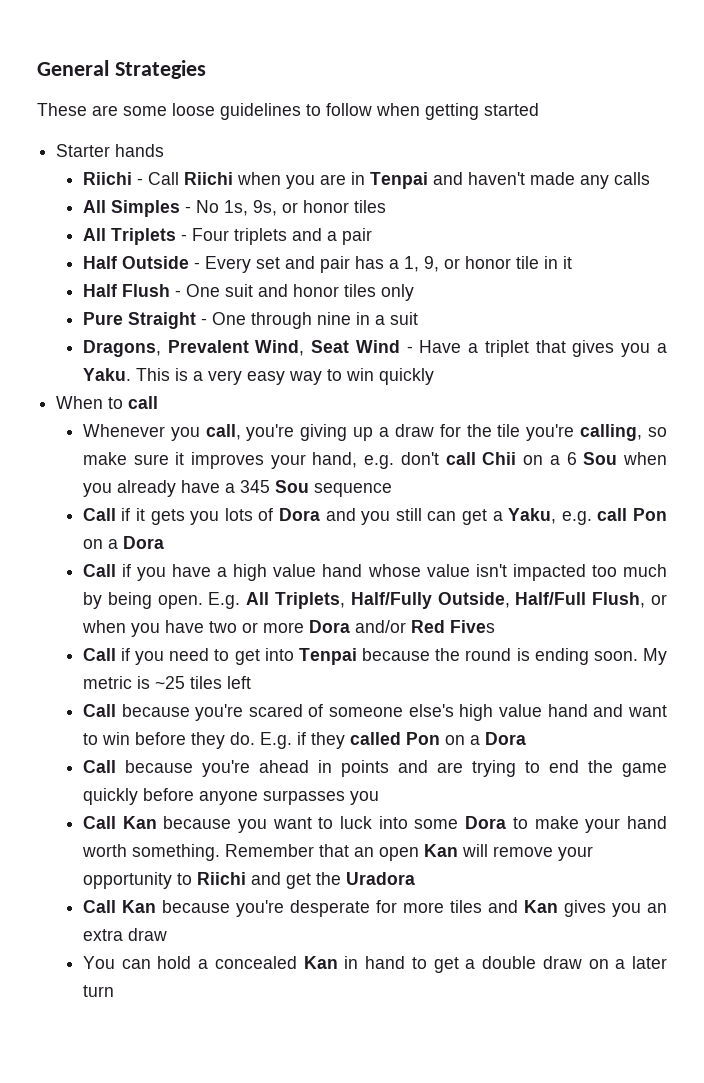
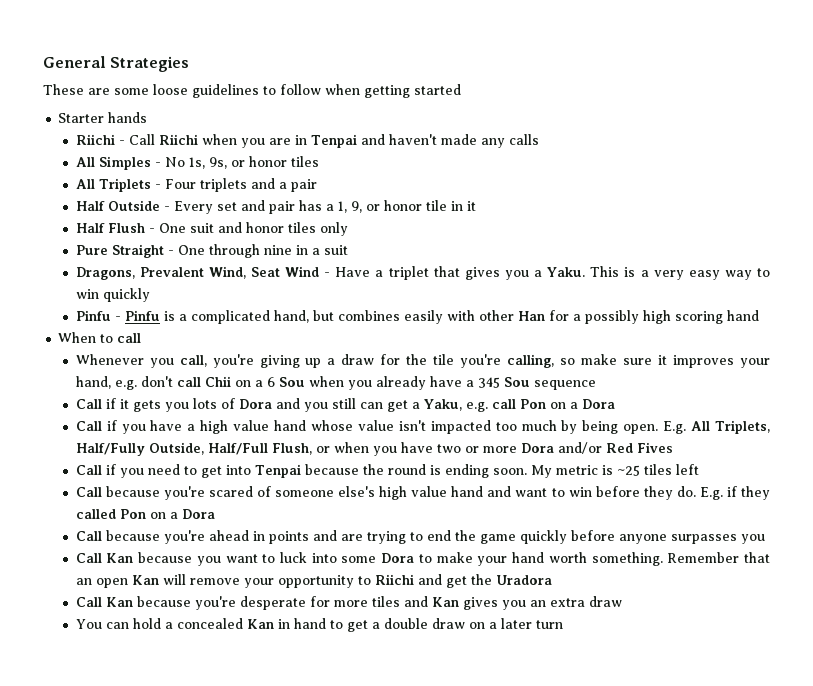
+ Pinfu - Pinfu is a complicated hand, but combines easily with other Han for a possibly high scoring hand

